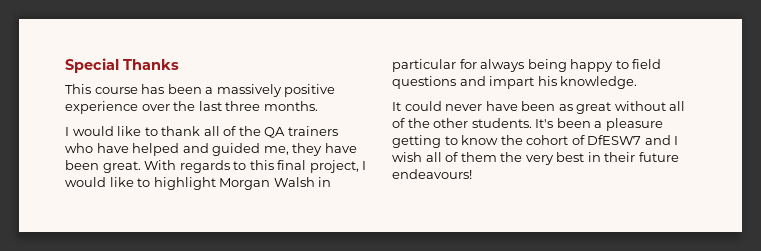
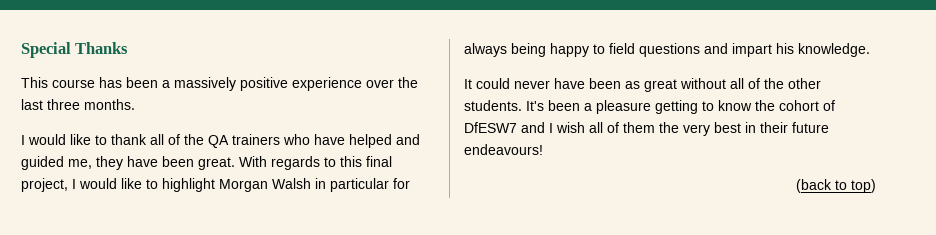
+ (back to top)

